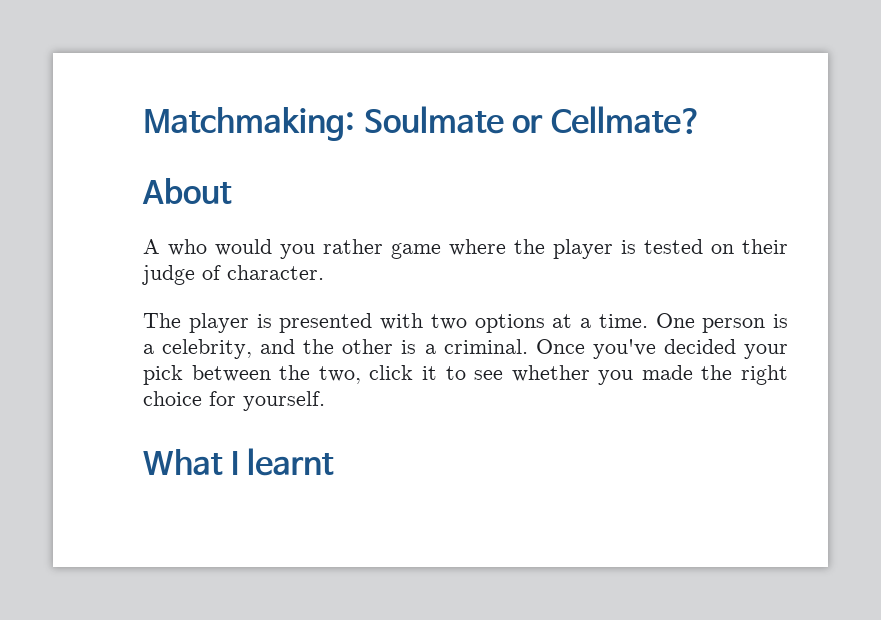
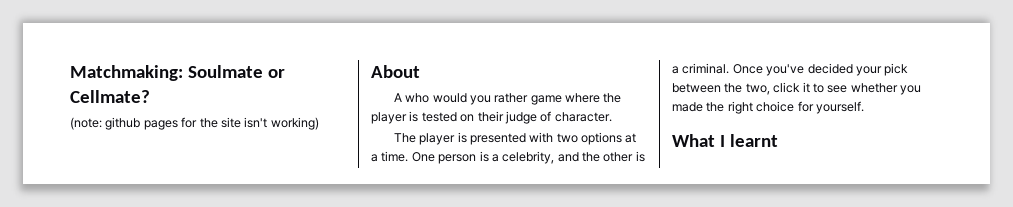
+ (note: github pages for the site isn't working)

